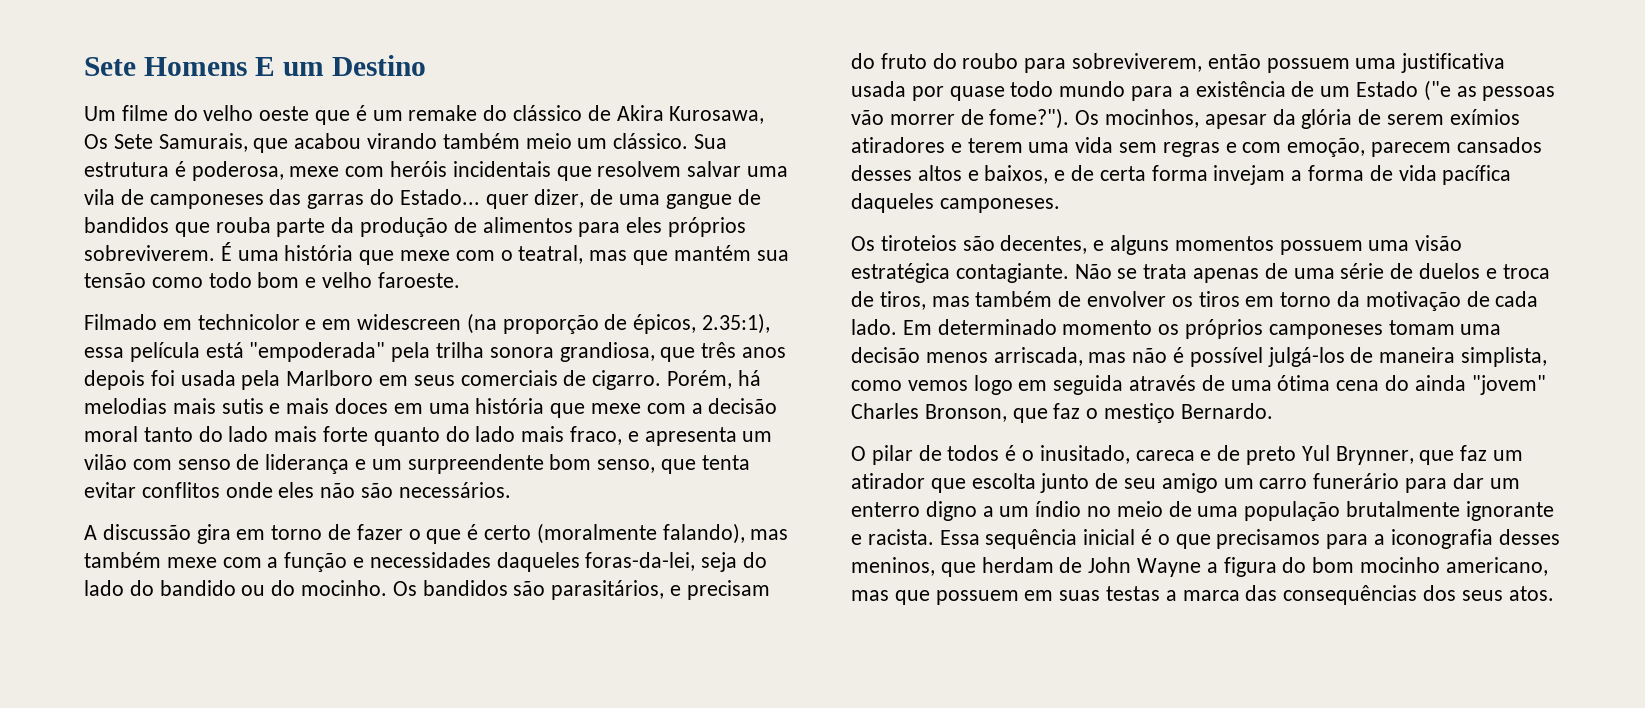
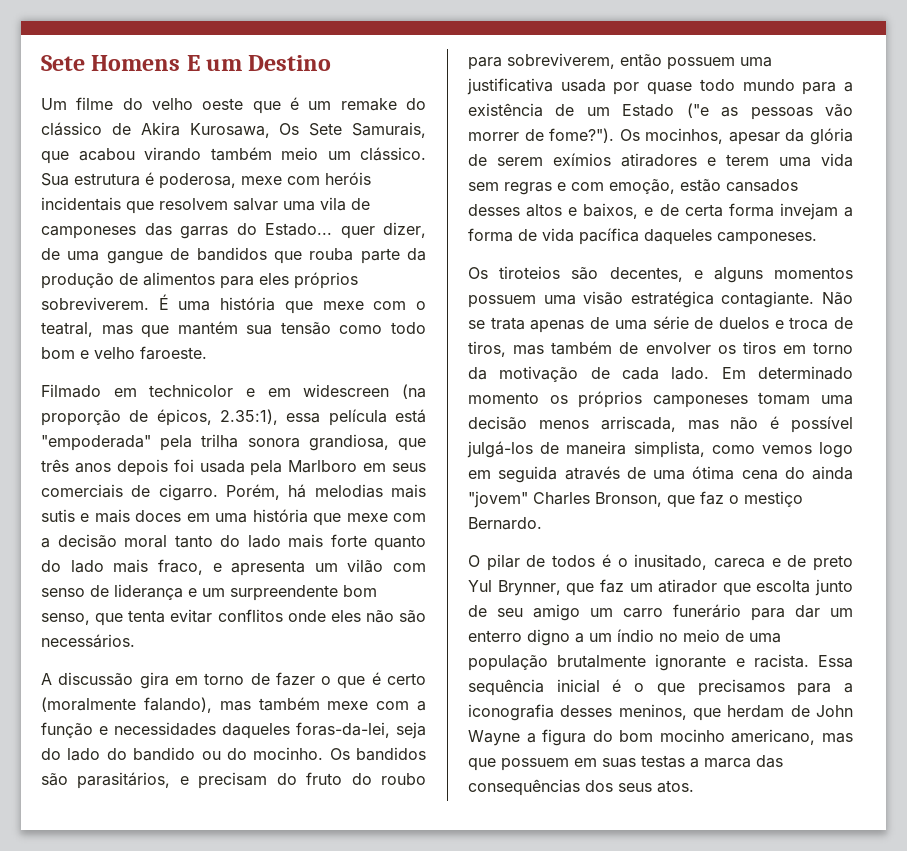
- Os mocinhos, apesar da glória de serem exímios atiradores e terem uma vida sem regras e com emoção, parecem cansados desses altos e baixos, e de certa forma invejam a forma de vida pacífica daqueles camponeses.
+ Os mocinhos, apesar da glória de serem exímios atiradores e terem uma vida sem regras e com emoção, estão cansados desses altos e baixos, e de certa forma invejam a forma de vida pacífica daqueles camponeses.

